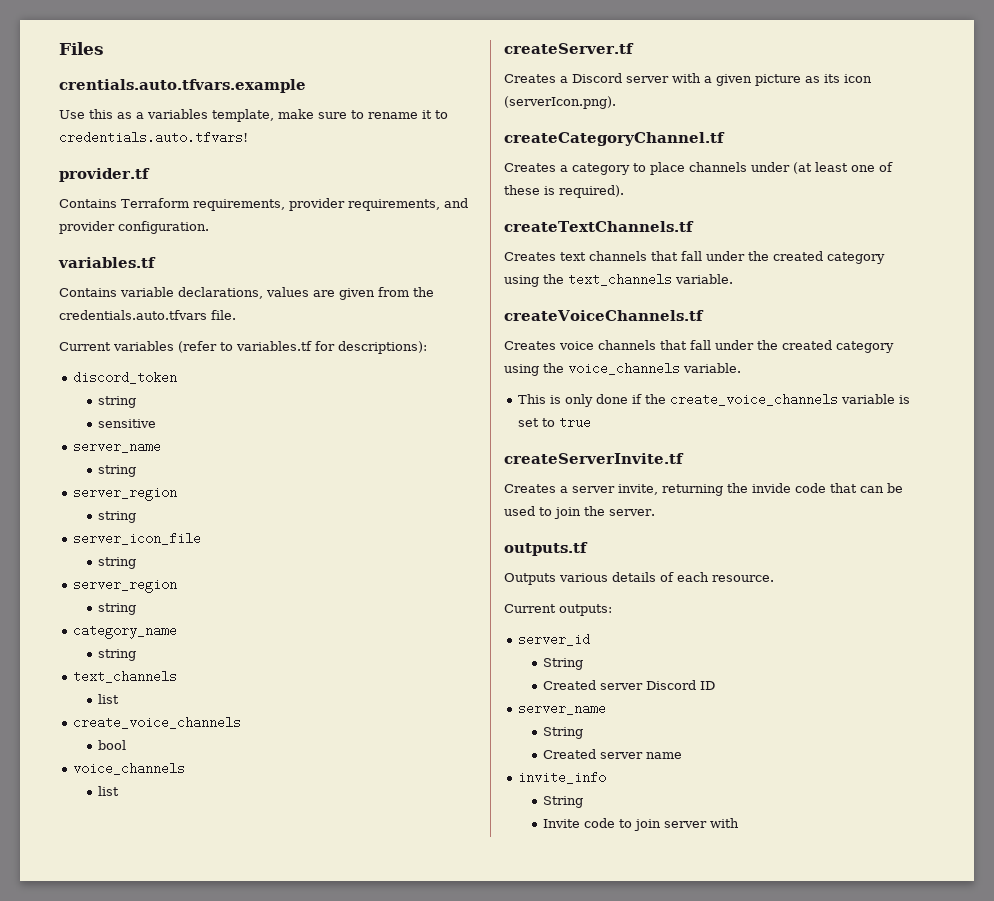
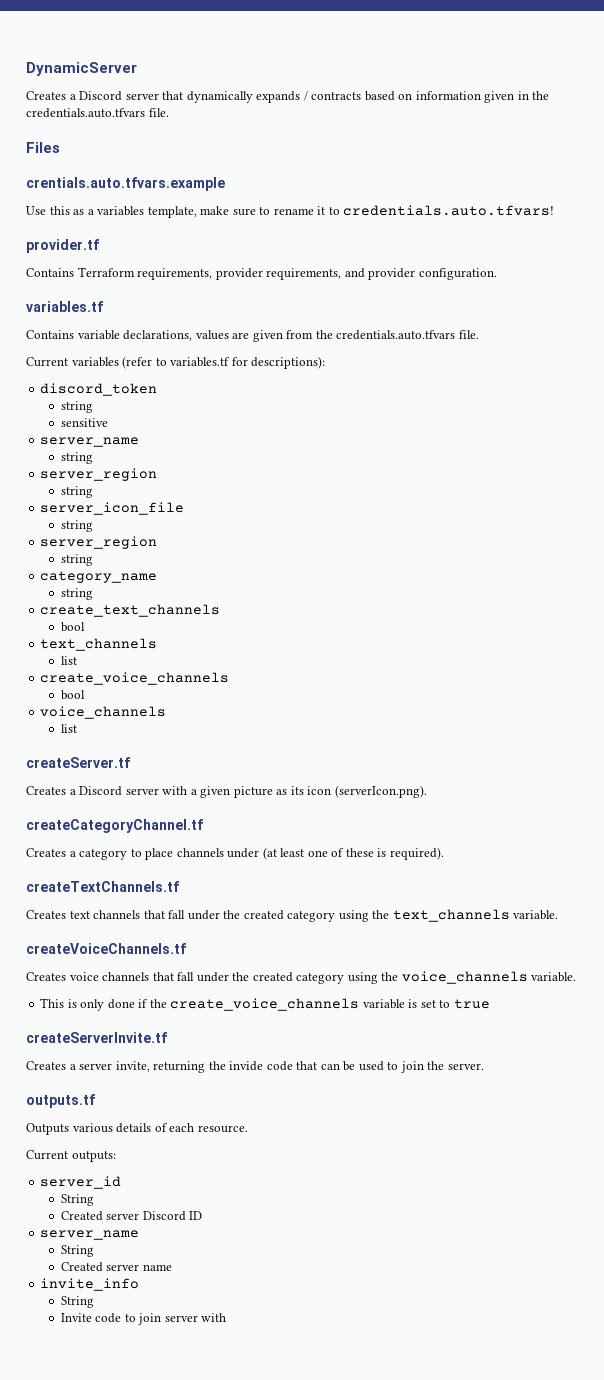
+ DynamicServer
+ Creates a Discord server that dynamically expands / contracts based on information given in the credentials.auto.tfvars file.
+ create_text_channels
+ bool

